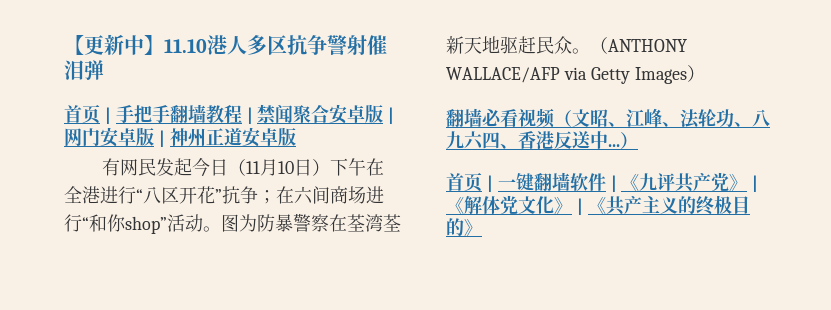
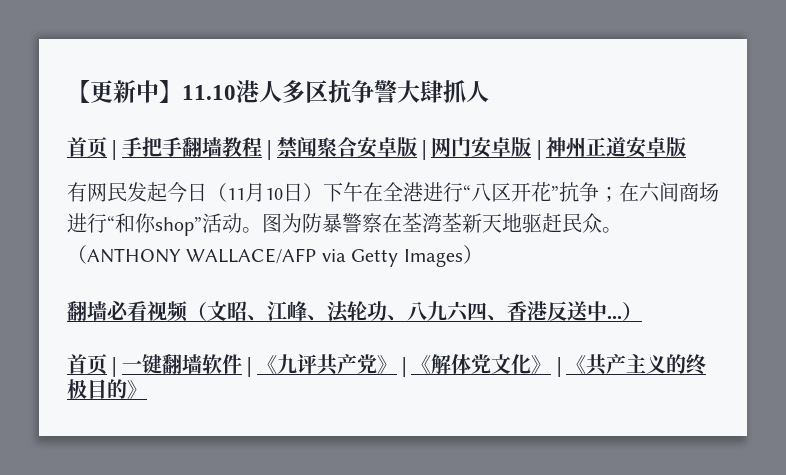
- 【更新中】11.10港人多区抗争警射催泪弹
+ 【更新中】11.10港人多区抗争警大肆抓人

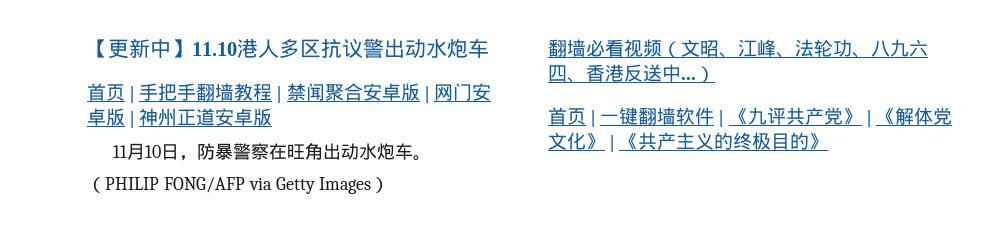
- 【更新中】11.10港人多区抗争警大肆抓人
+ 【更新中】11.10港人多区抗议警出动水炮车
- 有网民发起今日（11月10日）下午在全港进行“八区开花”抗争；在六间商场进行“和你shop”活动。图为防暴警察在荃湾荃新天地驱赶民众。（ANTHONY WALLACE/AFP via Getty Images）
+ 11月10日，防暴警察在旺角出动水炮车。（PHILIP FONG/AFP via Getty Images）

